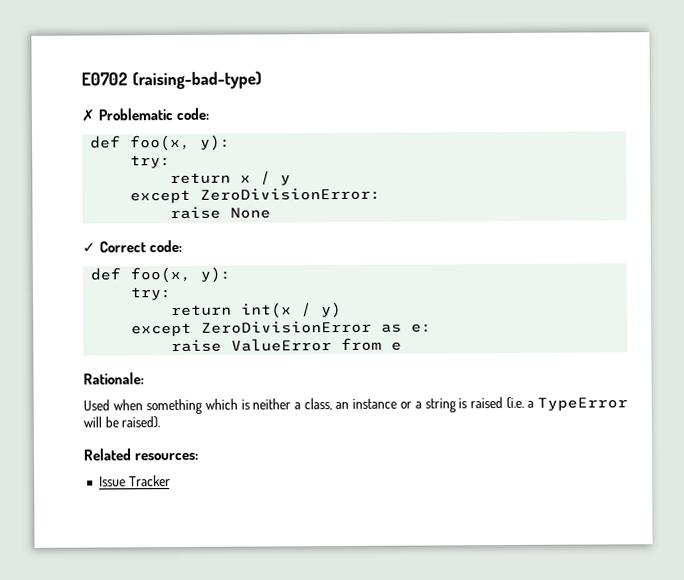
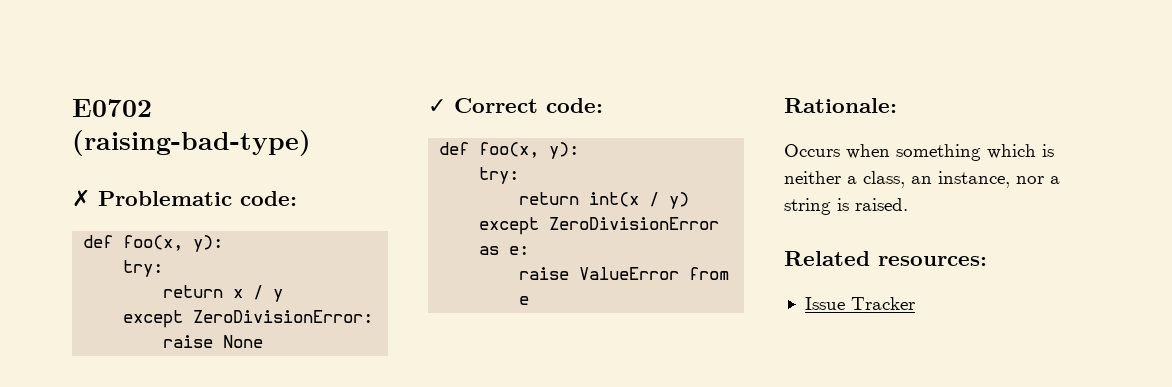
- Used when something which is neither a class, an instance or a string is raised (i.e. a TypeError will be raised).
+ Occurs when something which is neither a class, an instance, nor a string is raised.

